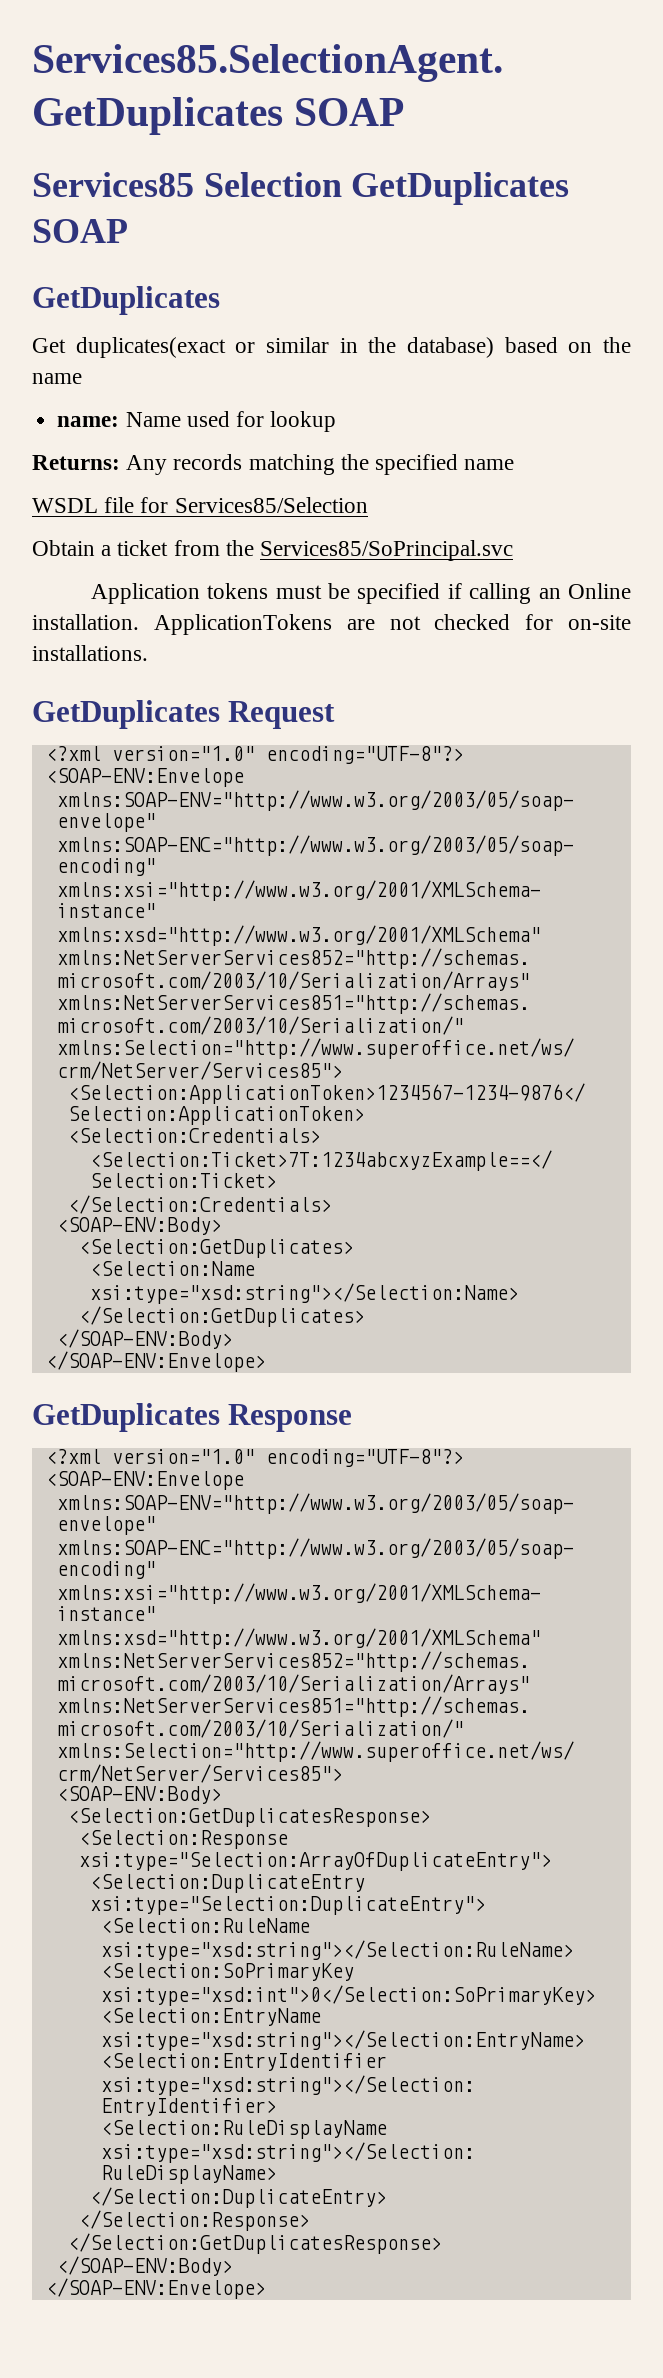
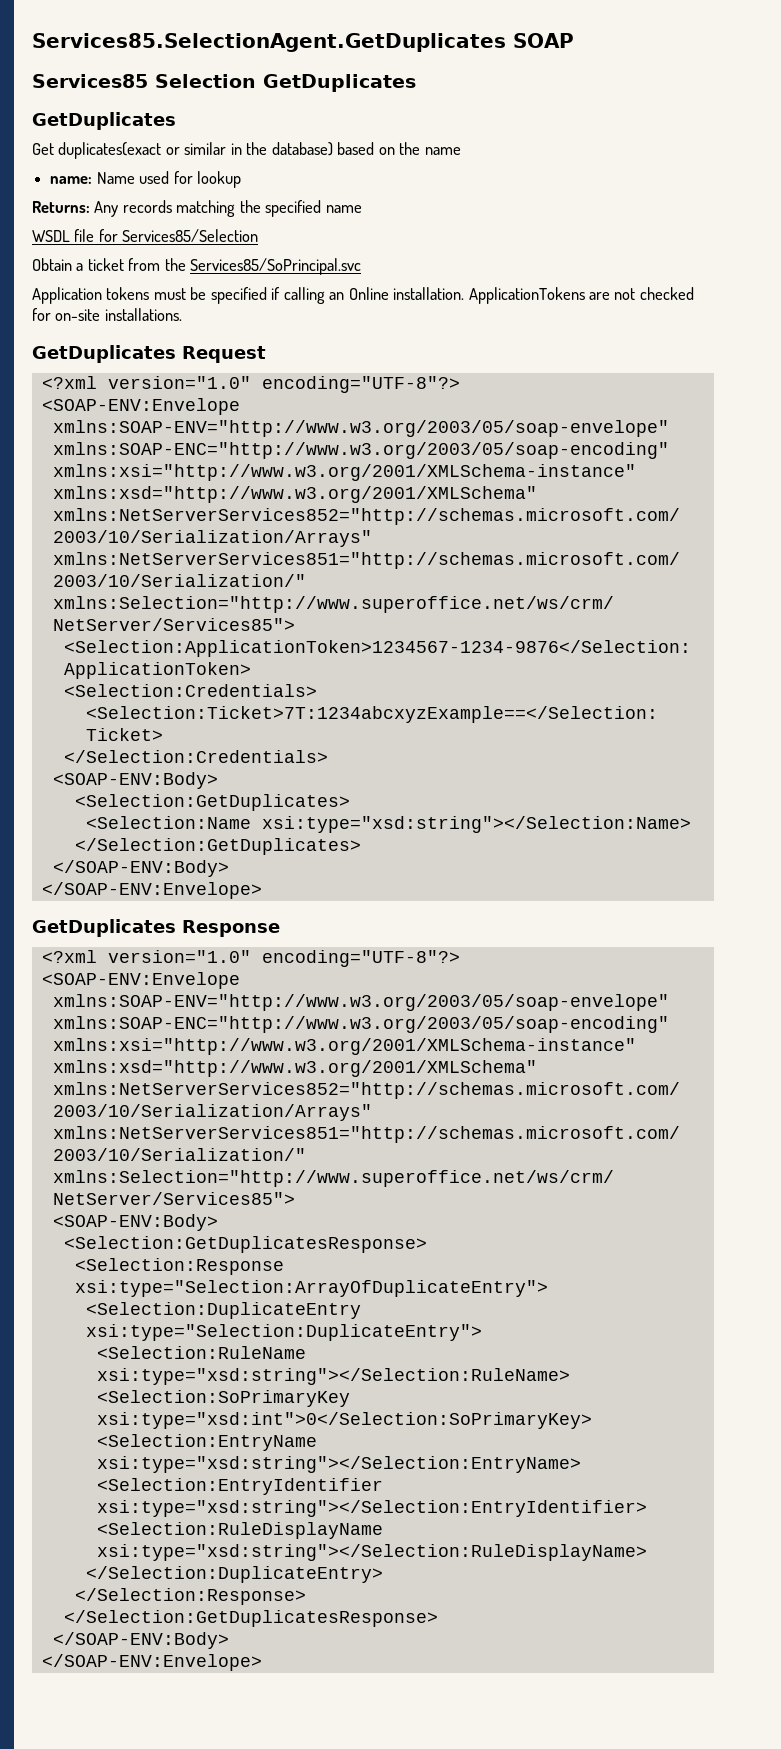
- Services85 Selection GetDuplicates SOAP
+ Services85 Selection GetDuplicates

